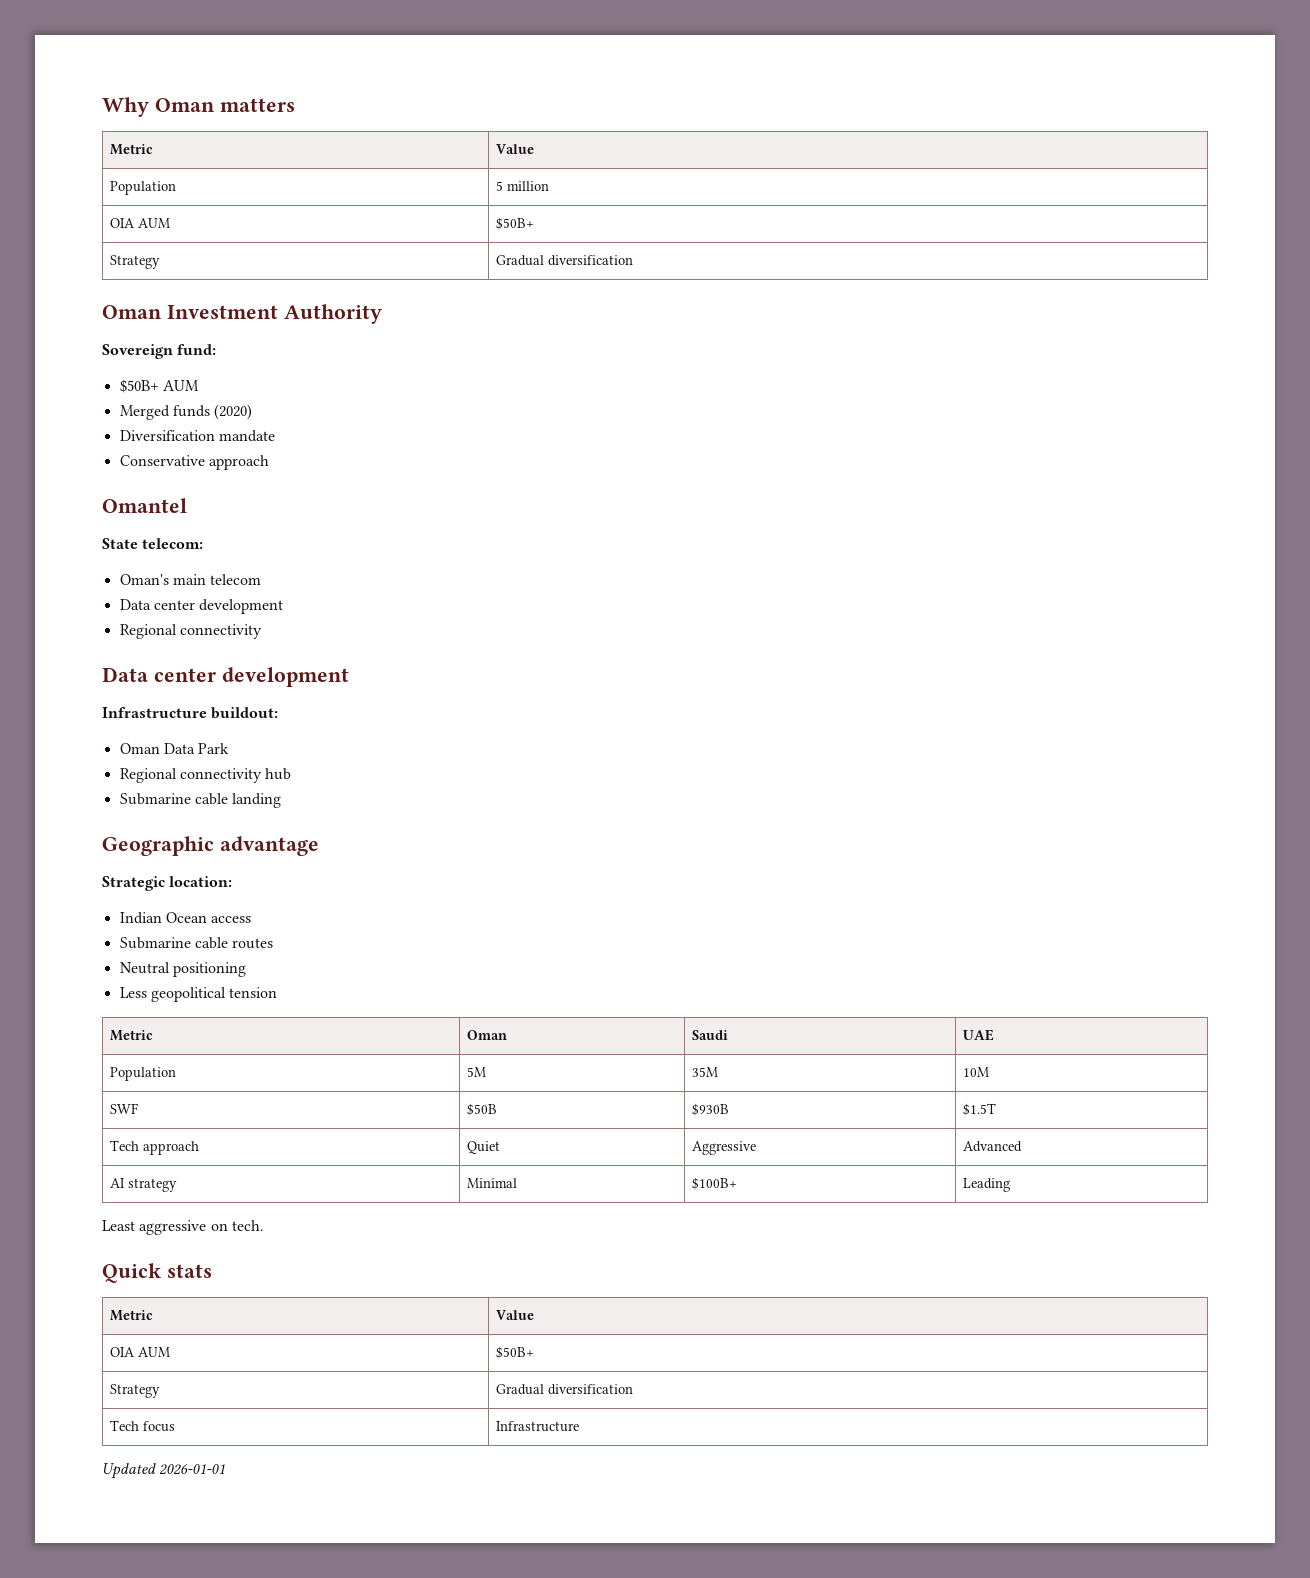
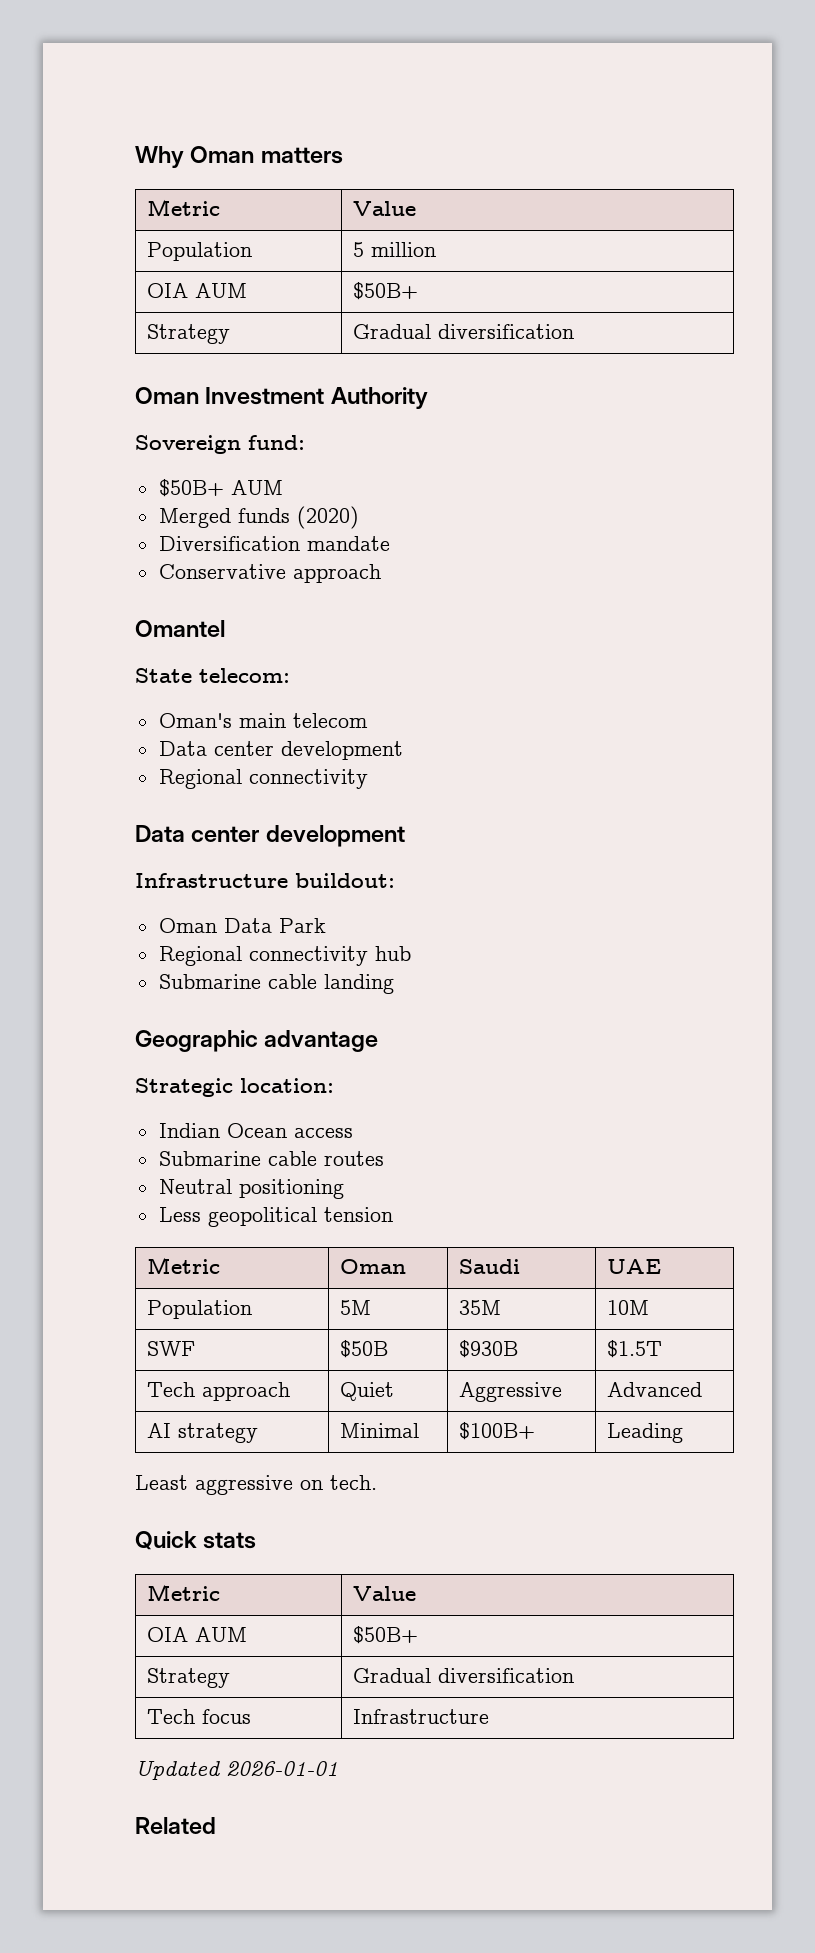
+ Related

